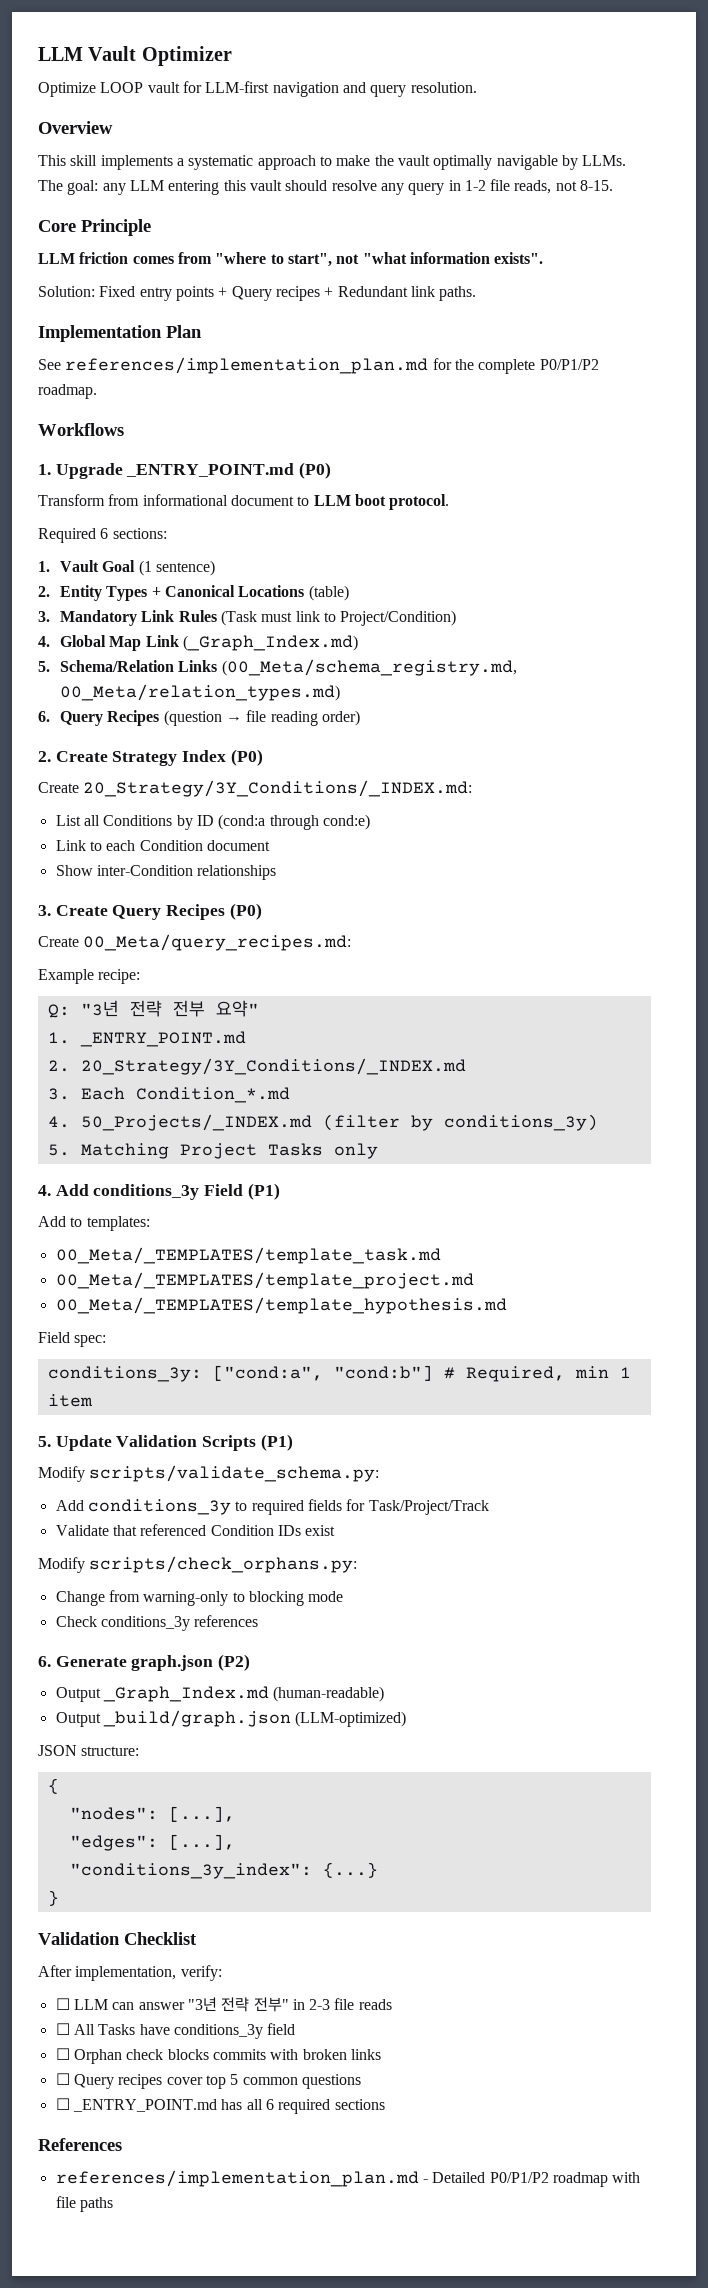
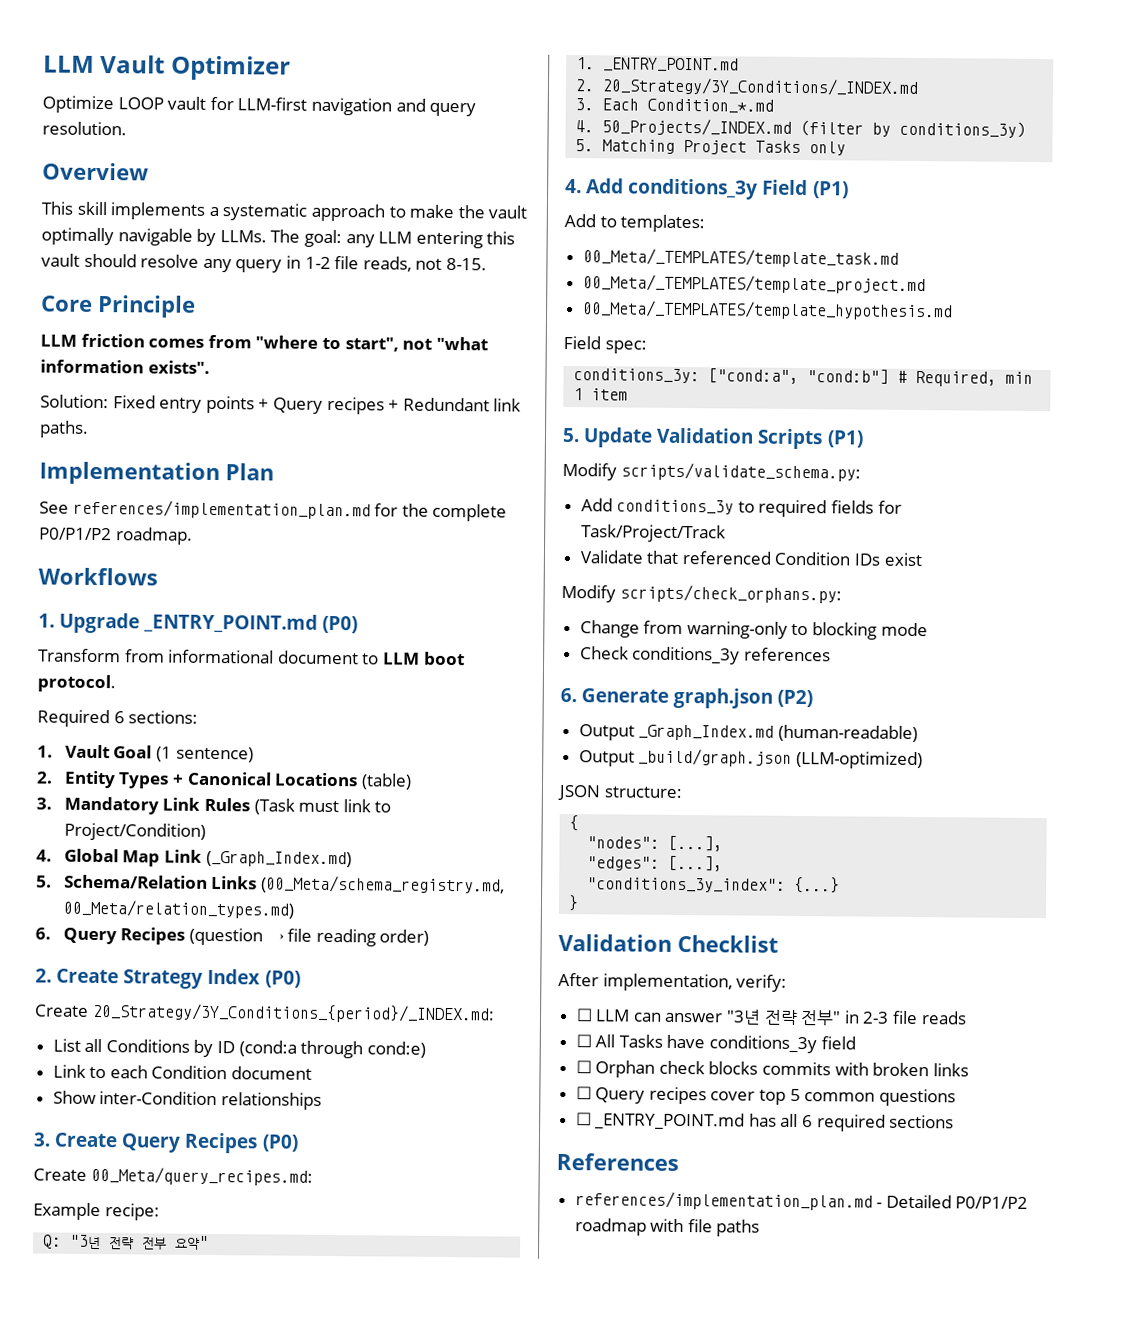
- Create 20_Strategy/3Y_Conditions/_INDEX.md:
+ Create 20_Strategy/3Y_Conditions_{period}/_INDEX.md:

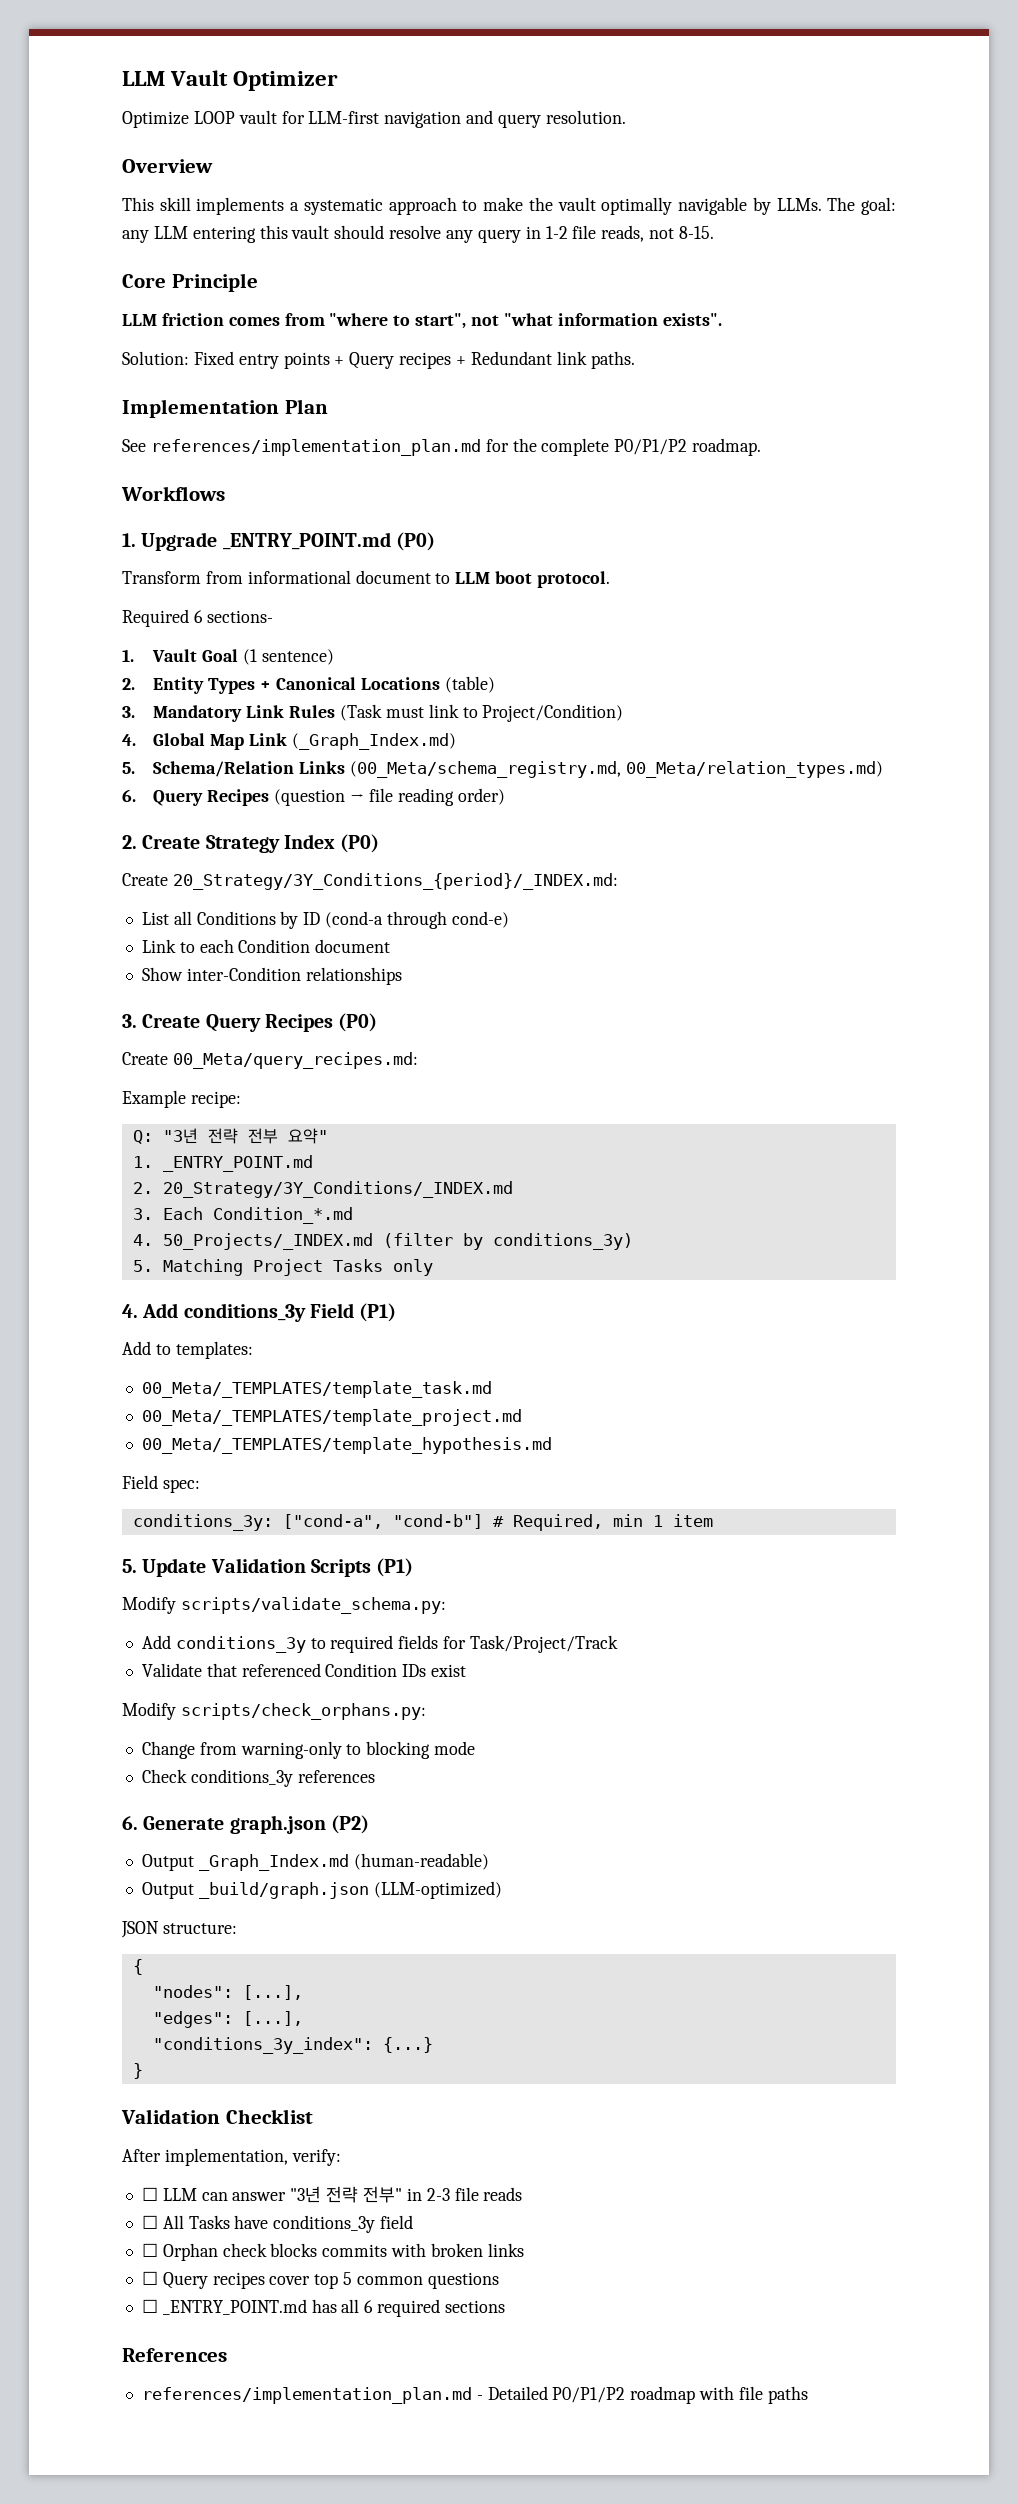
- Required 6 sections:
+ Required 6 sections-
- List all Conditions by ID (cond:a through cond:e)
+ List all Conditions by ID (cond-a through cond-e)
- conditions_3y: ["cond:a", "cond:b"] # Required, min 1 item
+ conditions_3y: ["cond-a", "cond-b"] # Required, min 1 item

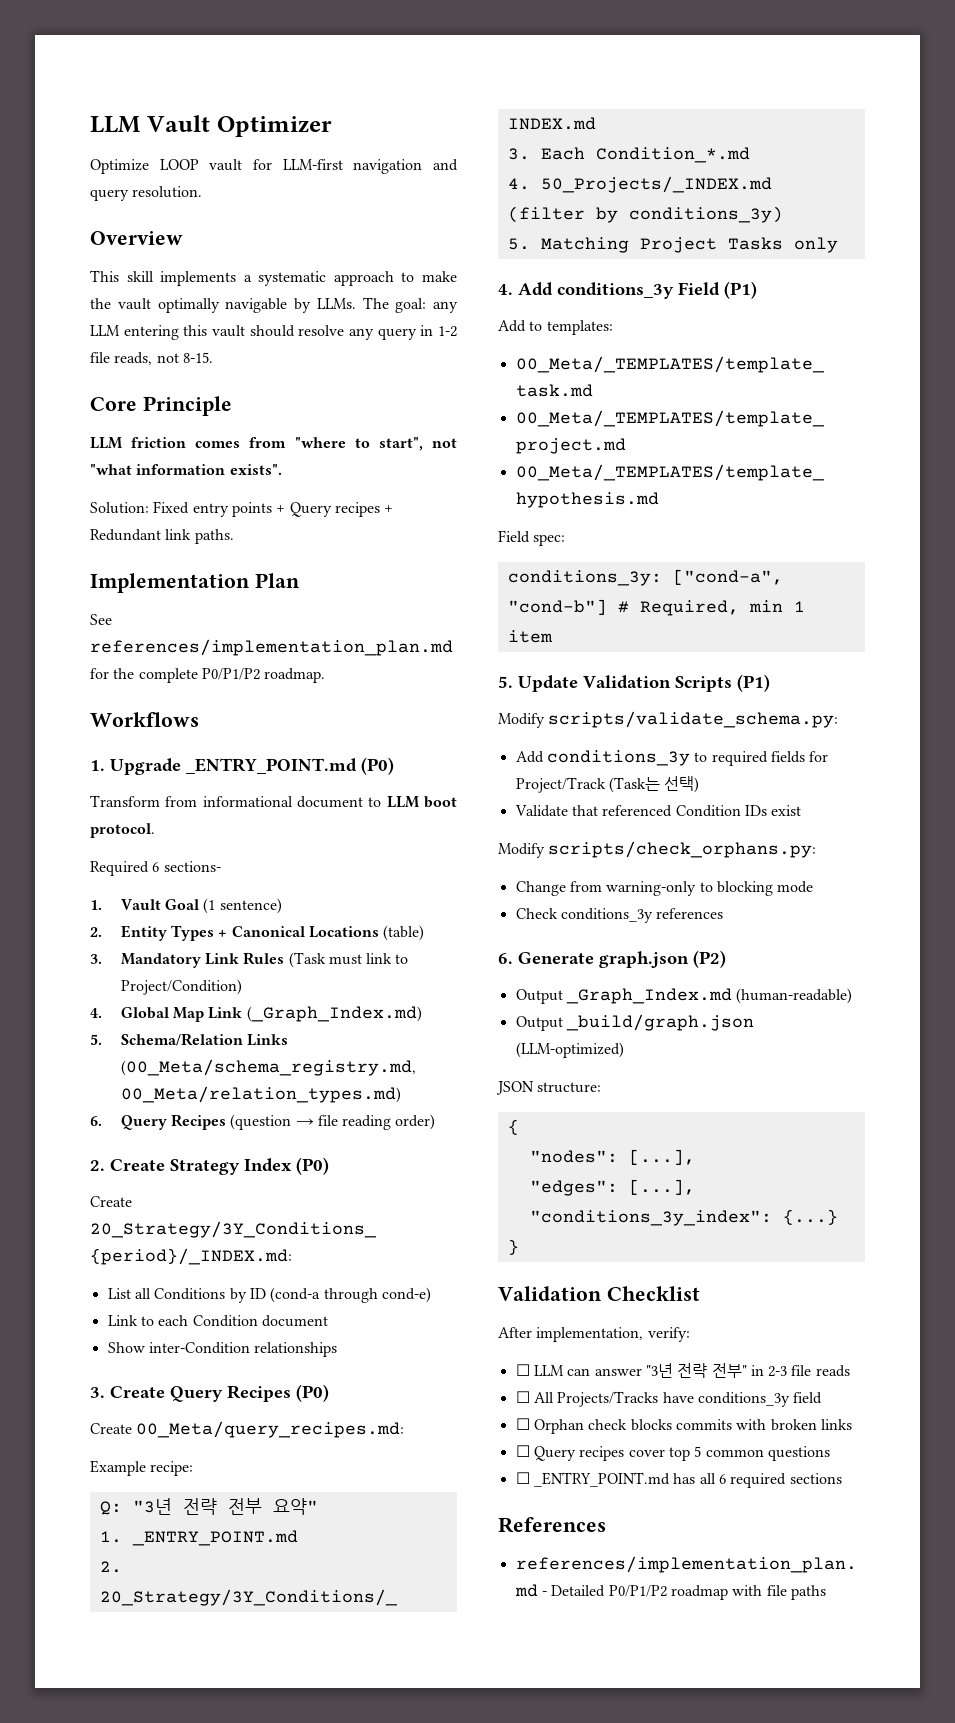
- Add conditions_3y to required fields for Task/Project/Track
+ Add conditions_3y to required fields for Project/Track (Task는 선택)
- ☐ All Tasks have conditions_3y field
+ ☐ All Projects/Tracks have conditions_3y field

